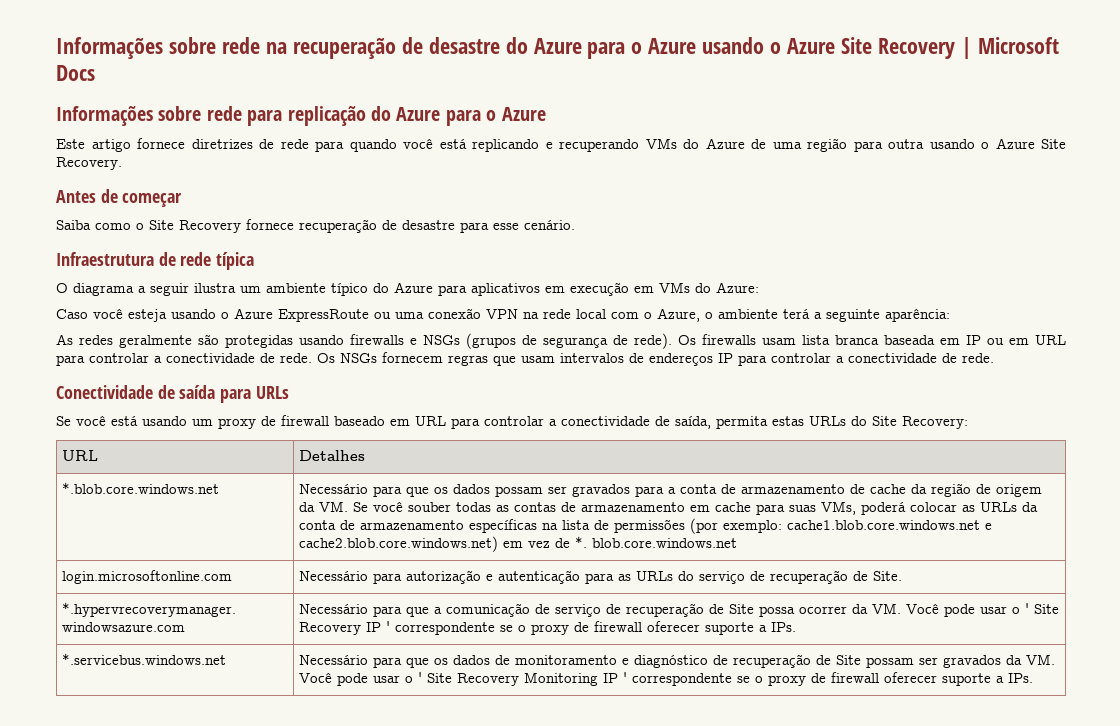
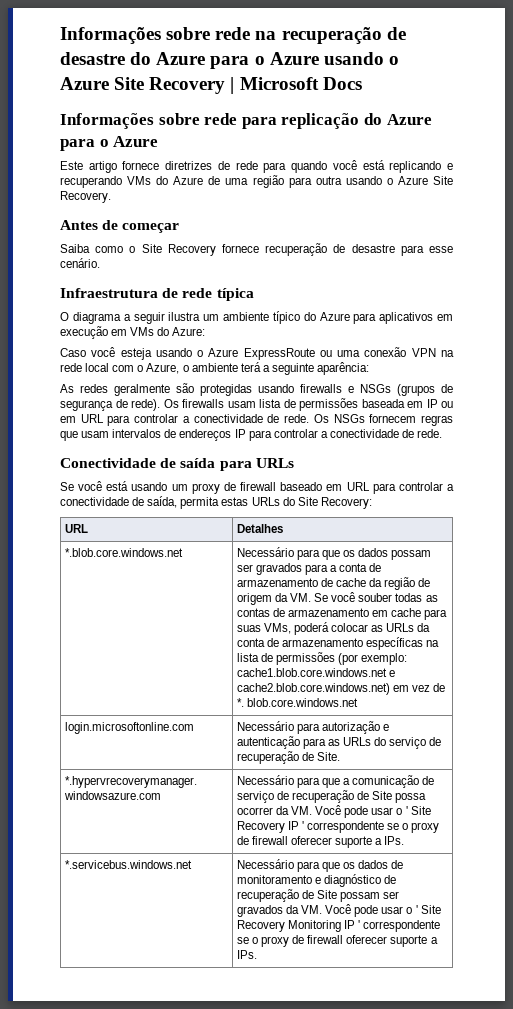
- Os firewalls usam lista branca baseada em IP ou em URL para controlar a conectividade de rede.
+ Os firewalls usam lista de permissões baseada em IP ou em URL para controlar a conectividade de rede.

